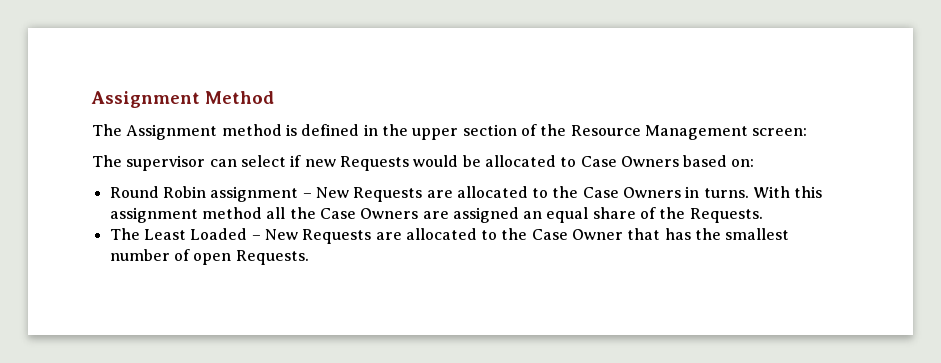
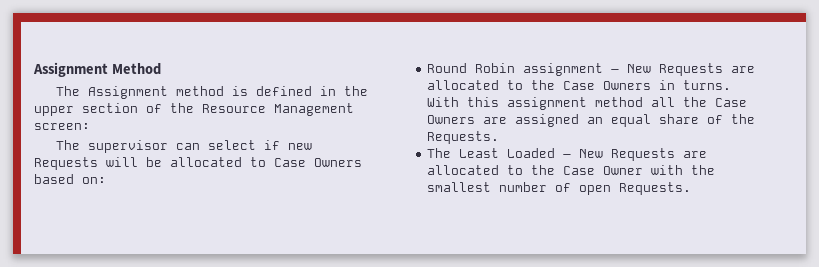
- The supervisor can select if new Requests would be allocated to Case Owners based on:
+ The supervisor can select if new Requests will be allocated to Case Owners based on:
- The Least Loaded – New Requests are allocated to the Case Owner that has the smallest number of open Requests.
+ The Least Loaded – New Requests are allocated to the Case Owner with the smallest number of open Requests.

